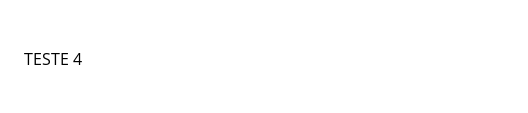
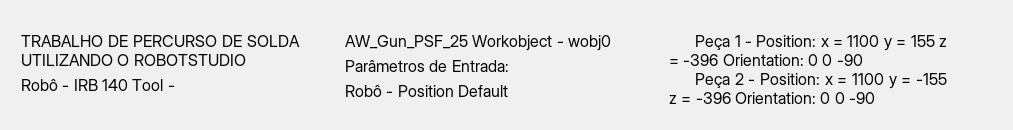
- TESTE 4
+ TRABALHO DE PERCURSO DE SOLDA UTILIZANDO O ROBOTSTUDIO
+ Robô - IRB 140 Tool - AW_Gun_PSF_25 Workobject - wobj0
+ Parâmetros de Entrada:
+ Robô - Position Default
+ Peça 1 - Position: x = 1100 y = 155 z = -396 Orientation: 0 0 -90
+ Peça 2 - Position: x = 1100 y = -155 z = -396 Orientation: 0 0 -90

